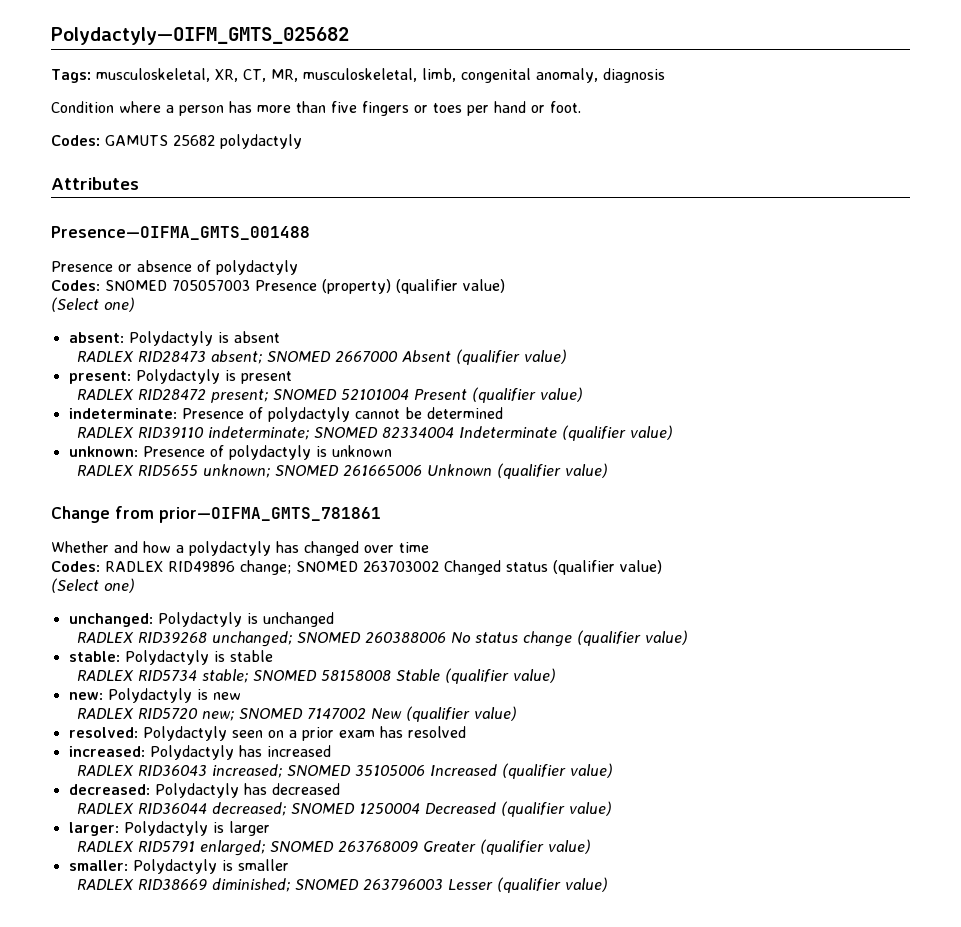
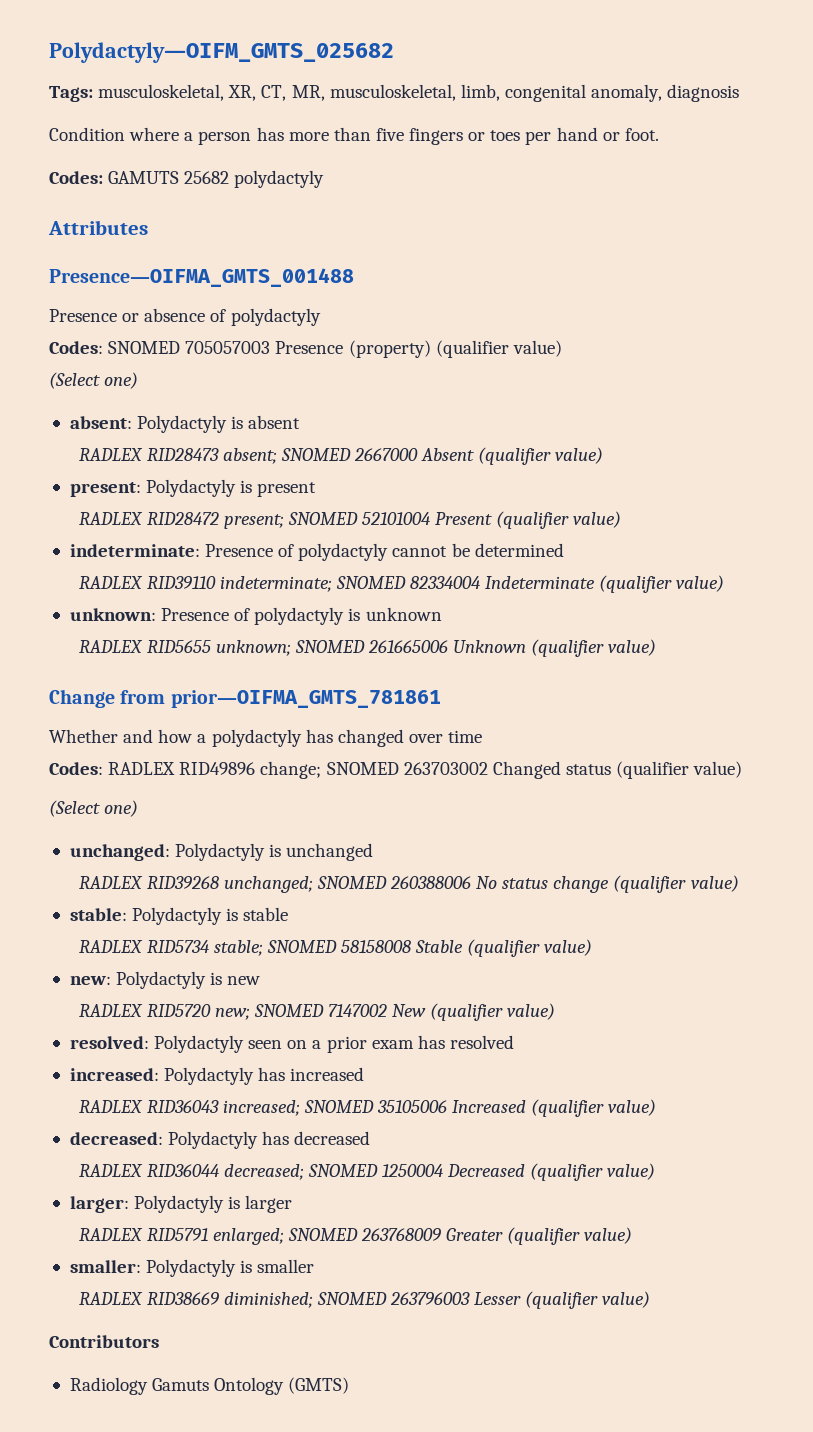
+ Contributors
+ Radiology Gamuts Ontology (GMTS)

